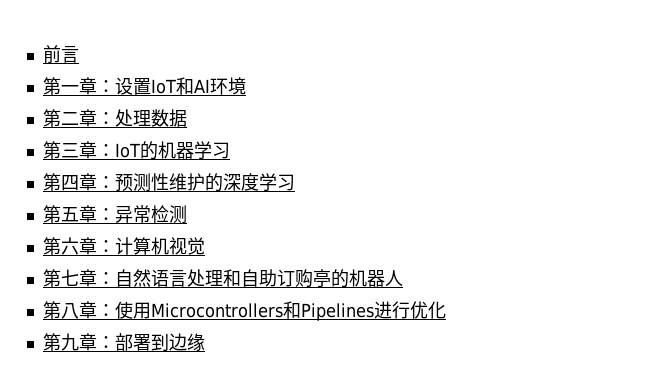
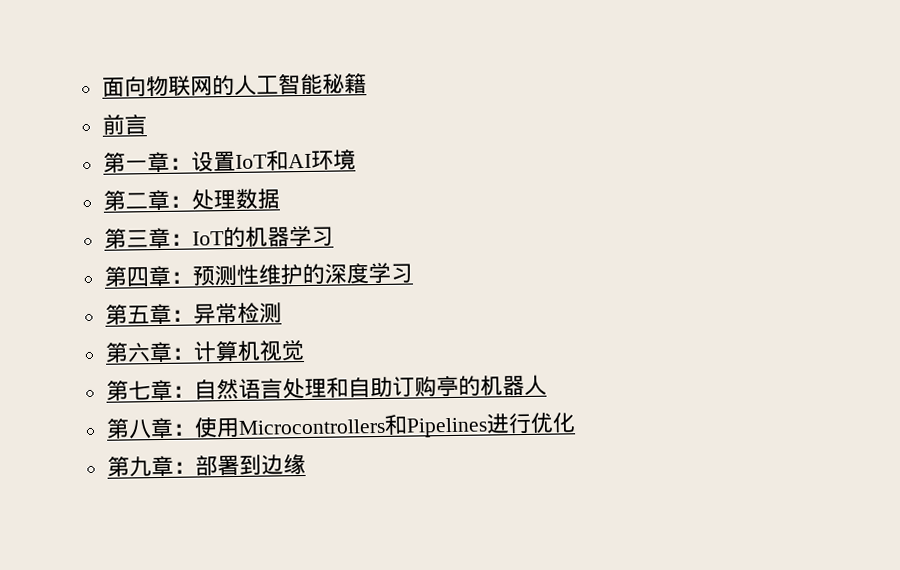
+ 面向物联网的人工智能秘籍

